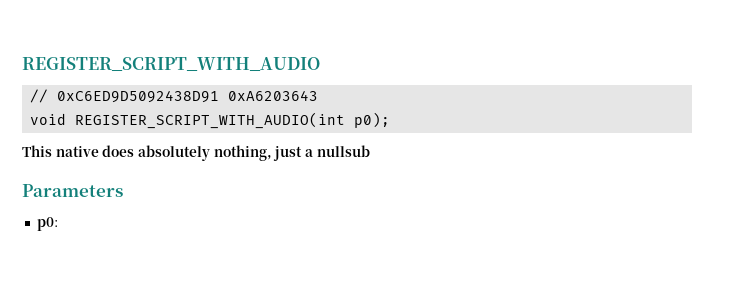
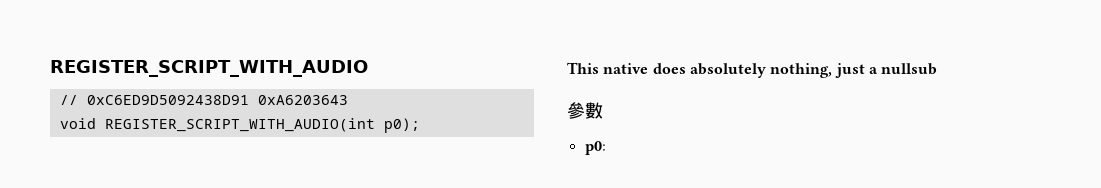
- Parameters
+ 參數

